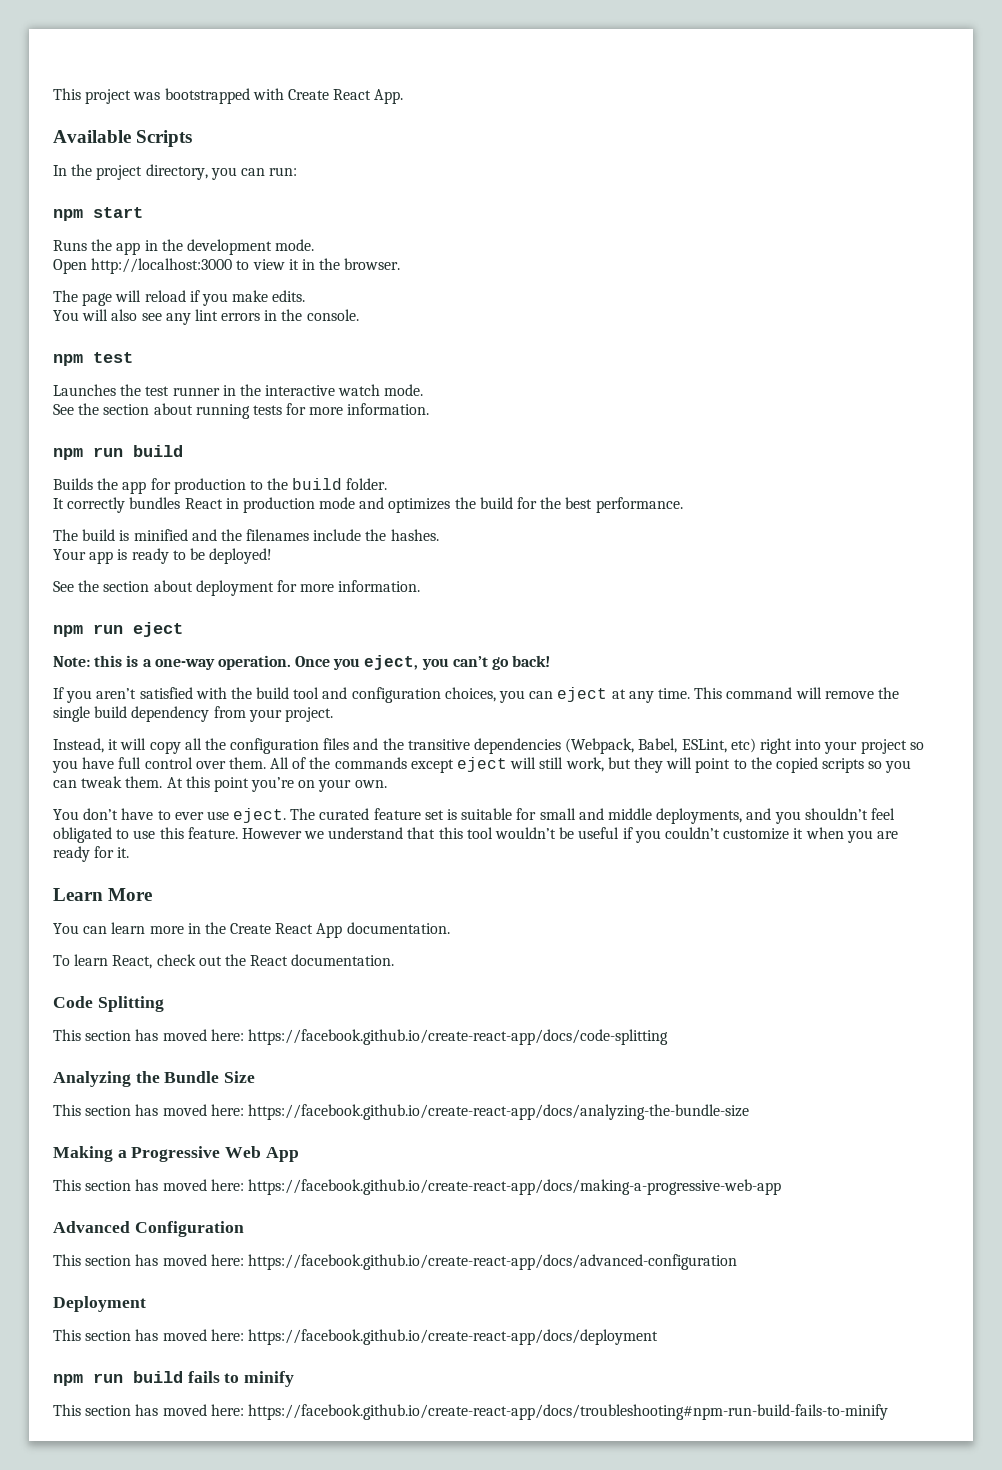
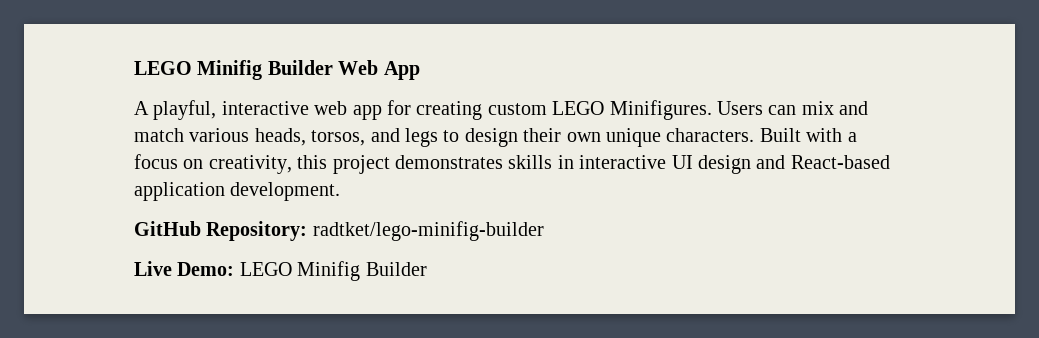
- This project was bootstrapped with Create React App.
- Available Scripts
- In the project directory, you can run:
- npm start
- Runs the app in the development mode.
- Open http://localhost:3000 to view it in the browser.
- The page will reload if you make edits.
- You will also see any lint errors in the console.
- npm test
- Launches the test runner in the interactive watch mode.
- See the section about running tests for more information.
- npm run build
- Builds the app for production to the build folder.
- It correctly bundles React in production mode and optimizes the build for the best performance.
- The build is minified and the filenames include the hashes.
- Your app is ready to be deployed!
- See the section about deployment for more information.
- npm run eject
- Note: this is a one-way operation. Once you eject, you can’t go back!
- If you aren’t satisfied with the build tool and configuration choices, you can eject at any time. This command will remove the single build dependency from your project.
- Instead, it will copy all the configuration files and the transitive dependencies (Webpack, Babel, ESLint, etc) right into your project so you have full control over them. All of the commands except eject will still work, but they will point to the copied scripts so you can tweak them. At this point you’re on your own.
- You don’t have to ever use eject. The curated feature set is suitable for small and middle deployments, and you shouldn’t feel obligated to use this feature. However we understand that this tool wouldn’t be useful if you couldn’t customize it when you are ready for it.
- Learn More
- You can learn more in the Create React App documentation.
- To learn React, check out the React documentation.
- Code Splitting
- This section has moved here: https://facebook.github.io/create-react-app/docs/code-splitting
- Analyzing the Bundle Size
- This section has moved here: https://facebook.github.io/create-react-app/docs/analyzing-the-bundle-size
- Making a Progressive Web App
- This section has moved here: https://facebook.github.io/create-react-app/docs/making-a-progressive-web-app
- Advanced Configuration
- This section has moved here: https://facebook.github.io/create-react-app/docs/advanced-configuration
- Deployment
- This section has moved here: https://facebook.github.io/create-react-app/docs/deployment
- npm run build fails to minify
- This section has moved here: https://facebook.github.io/create-react-app/docs/troubleshooting#npm-run-build-fails-to-minify
+ LEGO Minifig Builder Web App
+ A playful, interactive web app for creating custom LEGO Minifigures. Users can mix and match various heads, torsos, and legs to design their own unique characters. Built with a focus on creativity, this project demonstrates skills in interactive UI design and React-based application development.
+ GitHub Repository: radtket/lego-minifig-builder
+ Live Demo: LEGO Minifig Builder

